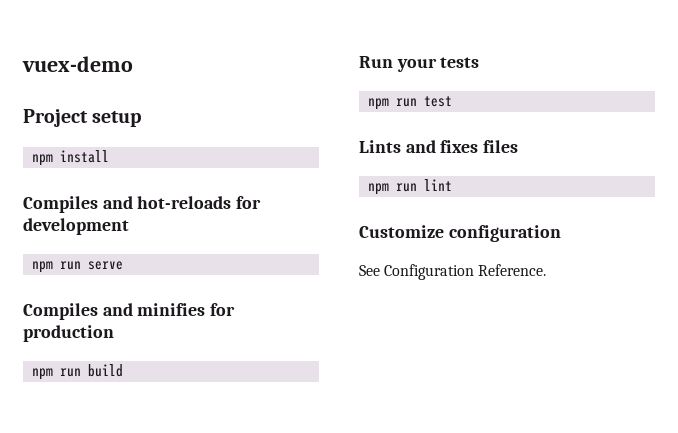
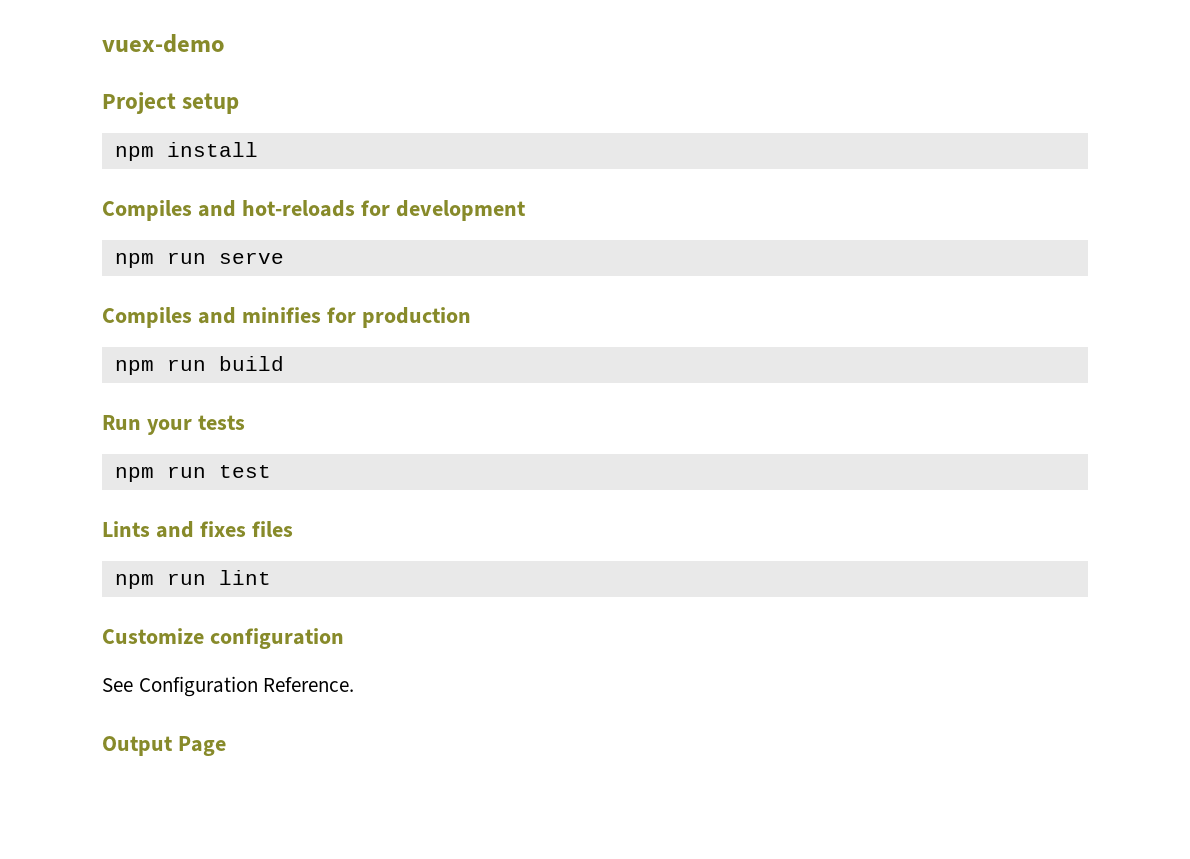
+ Output Page

